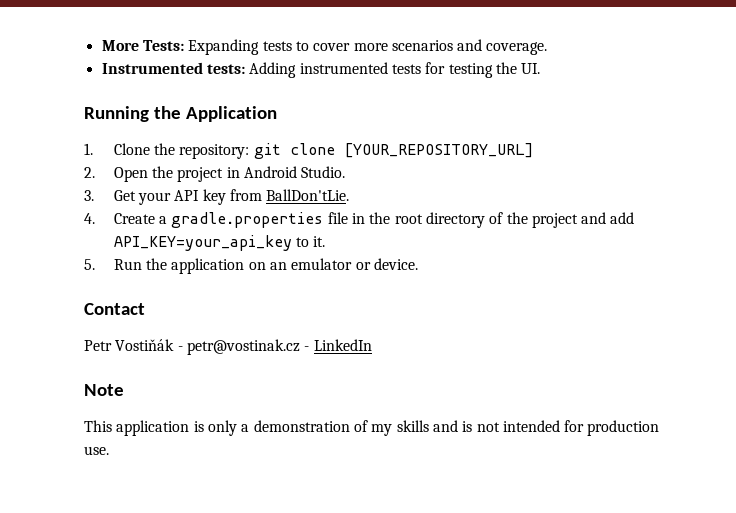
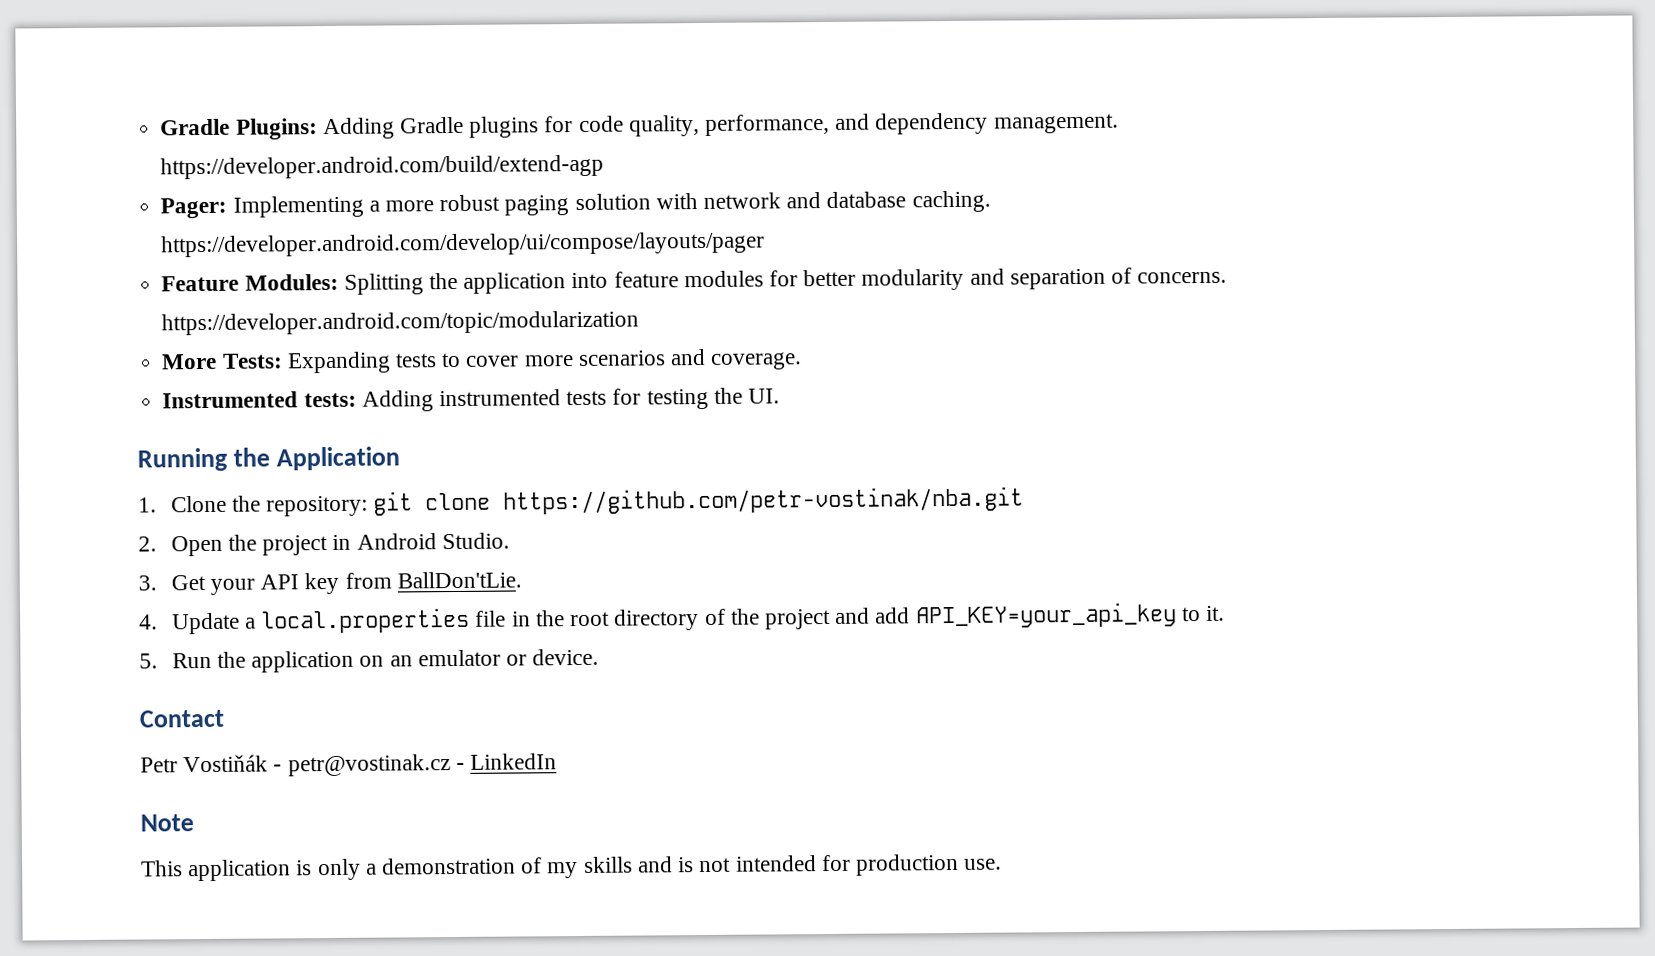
+ Gradle Plugins: Adding Gradle plugins for code quality, performance, and dependency management. https://developer.android.com/build/extend-agp
+ Pager: Implementing a more robust paging solution with network and database caching. https://developer.android.com/develop/ui/compose/layouts/pager
+ Feature Modules: Splitting the application into feature modules for better modularity and separation of concerns. https://developer.android.com/topic/modularization
- 1. Clone the repository: git clone [YOUR_REPOSITORY_URL]
+ 1. Clone the repository: git clone https://github.com/petr-vostinak/nba.git
- 4. Create a gradle.properties file in the root directory of the project and add API_KEY=your_api_key to it.
+ 4. Update a local.properties file in the root directory of the project and add API_KEY=your_api_key to it.

